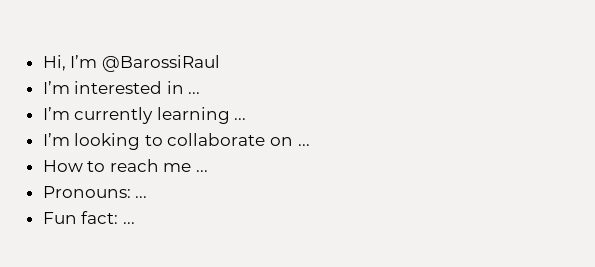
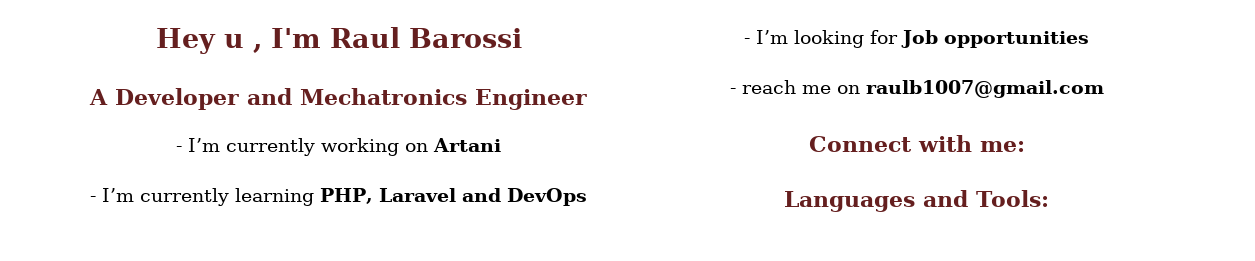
- Hi, I’m @BarossiRaul
- I’m interested in ...
- I’m currently learning ...
- I’m looking to collaborate on ...
- How to reach me ...
- Pronouns: ...
- Fun fact: ...
+ Hey u , I'm Raul Barossi
+ A Developer and Mechatronics Engineer
+ - I’m currently working on Artani
+ - I’m currently learning PHP, Laravel and DevOps
+ - I’m looking for Job opportunities
+ - reach me on raulb1007@gmail.com
+ Connect with me:
+ Languages and Tools:

